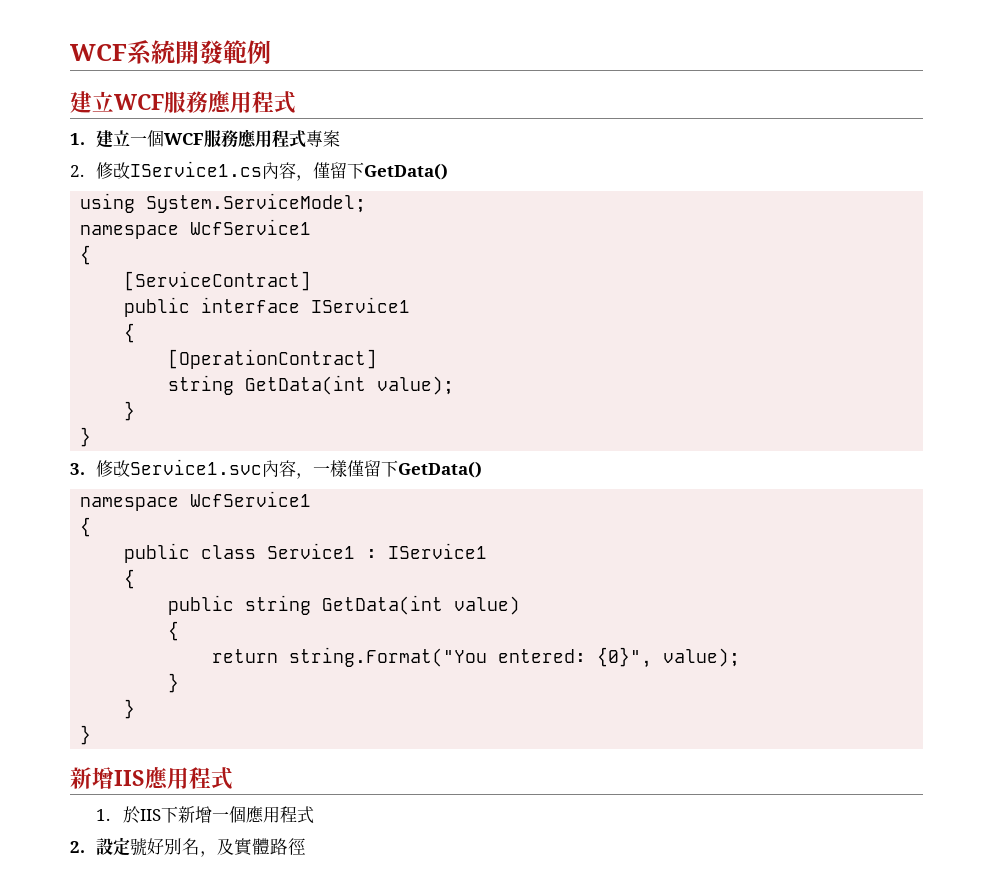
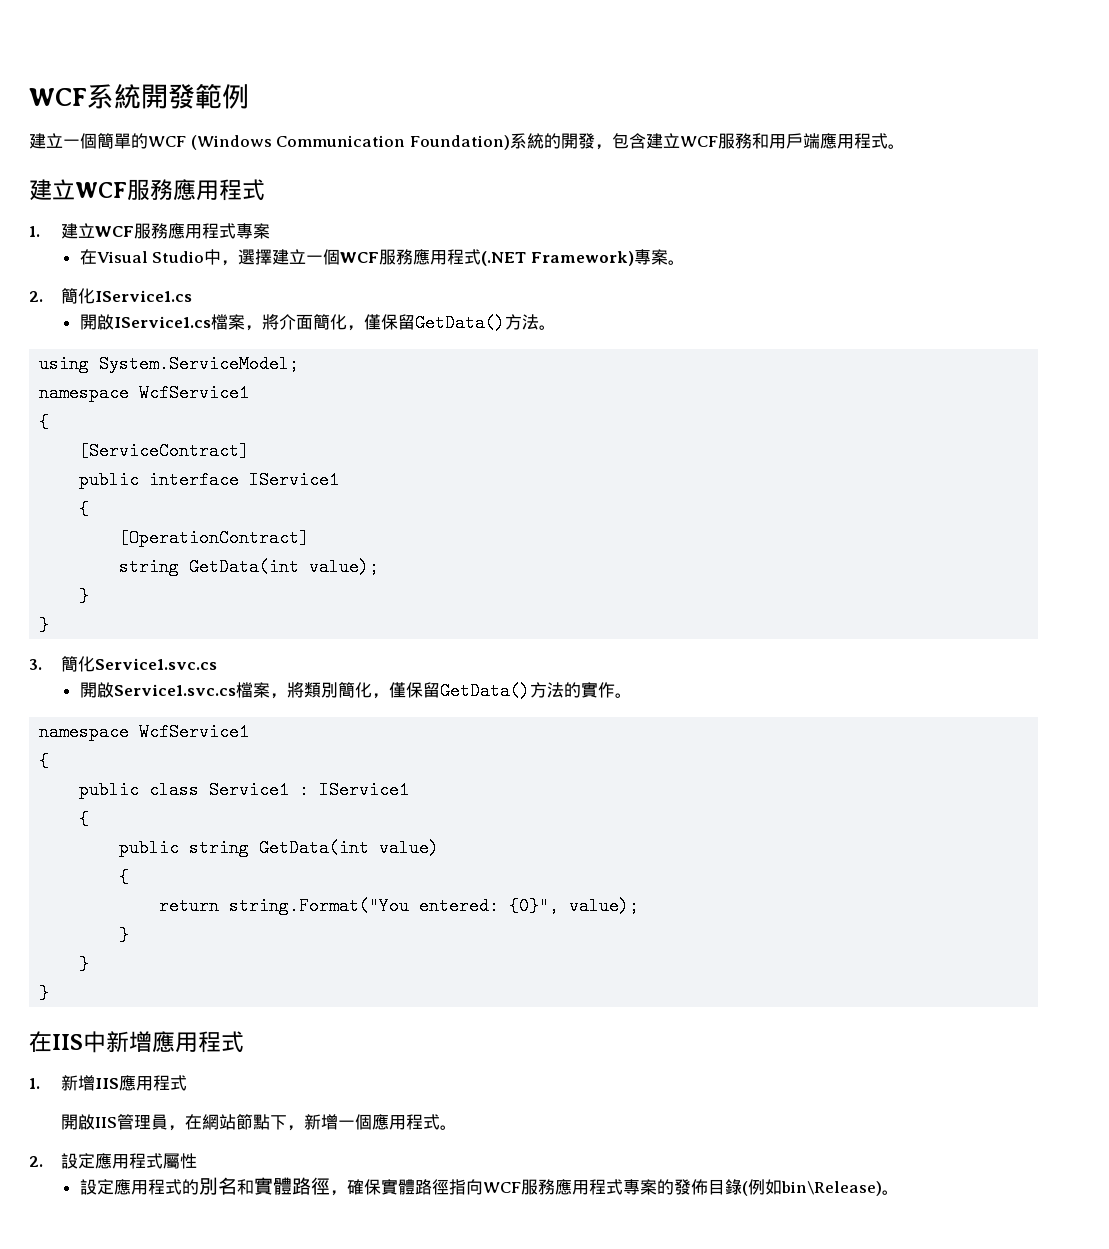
+ 建立一個簡單的WCF (Windows Communication Foundation)系統的開發，包含建立WCF服務和用戶端應用程式。
- 1.建立一個WCF服務應用程式專案
- 2.修改IService1.cs內容，僅留下GetData()
+ 1.建立WCF服務應用程式專案
+ 在Visual Studio中，選擇建立一個WCF服務應用程式(.NET Framework)專案。
+ 2.簡化IService1.cs
+ 開啟IService1.cs檔案，將介面簡化，僅保留GetData()方法。
- 3.修改Service1.svc內容，一樣僅留下GetData()
+ 3.簡化Service1.svc.cs
+ 開啟Service1.svc.cs檔案，將類別簡化，僅保留GetData()方法的實作。
- 新增IIS應用程式
- 1.於IIS下新增一個應用程式
+ 在IIS中新增應用程式
+ 1.新增IIS應用程式
+ 開啟IIS管理員，在網站節點下，新增一個應用程式。
- 2.設定號好別名，及實體路徑
+ 2.設定應用程式屬性
+ 設定應用程式的別名和實體路徑，確保實體路徑指向WCF服務應用程式專案的發佈目錄(例如bin\Release)。

